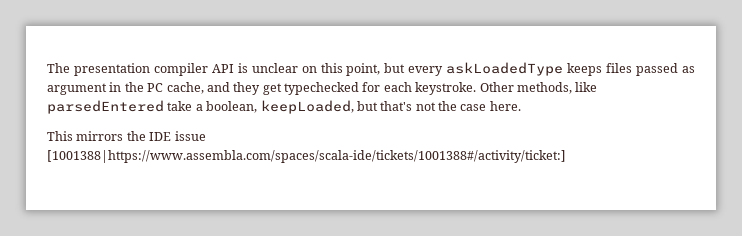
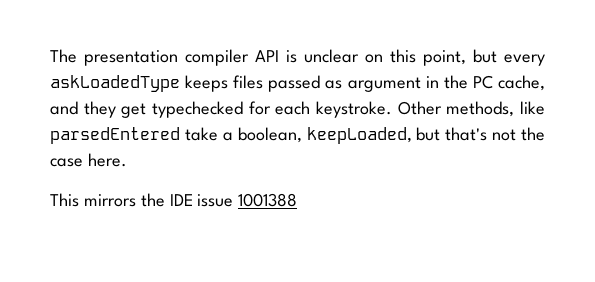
- This mirrors the IDE issue [1001388|https://www.assembla.com/spaces/scala-ide/tickets/1001388#/activity/ticket:]
+ This mirrors the IDE issue 1001388

